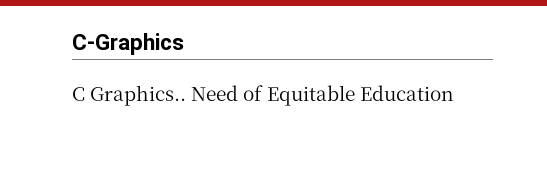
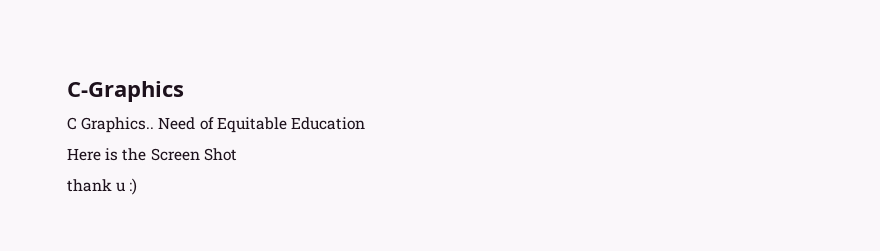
+ Here is the Screen Shot
+ thank u :)

